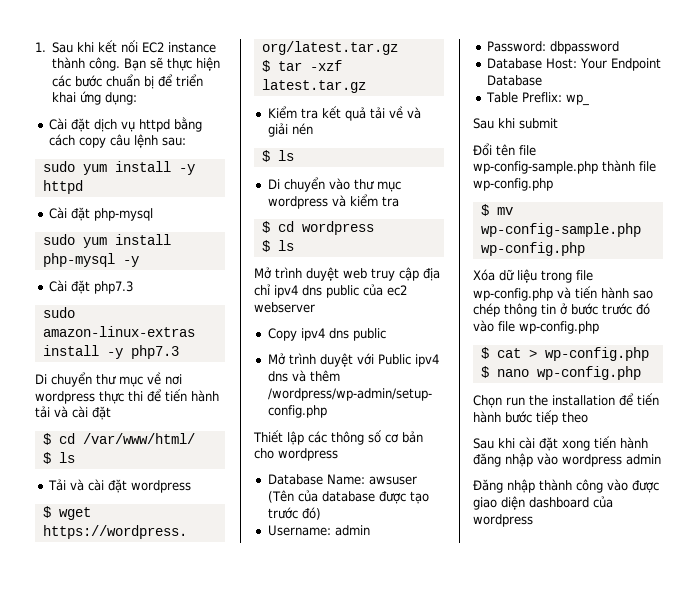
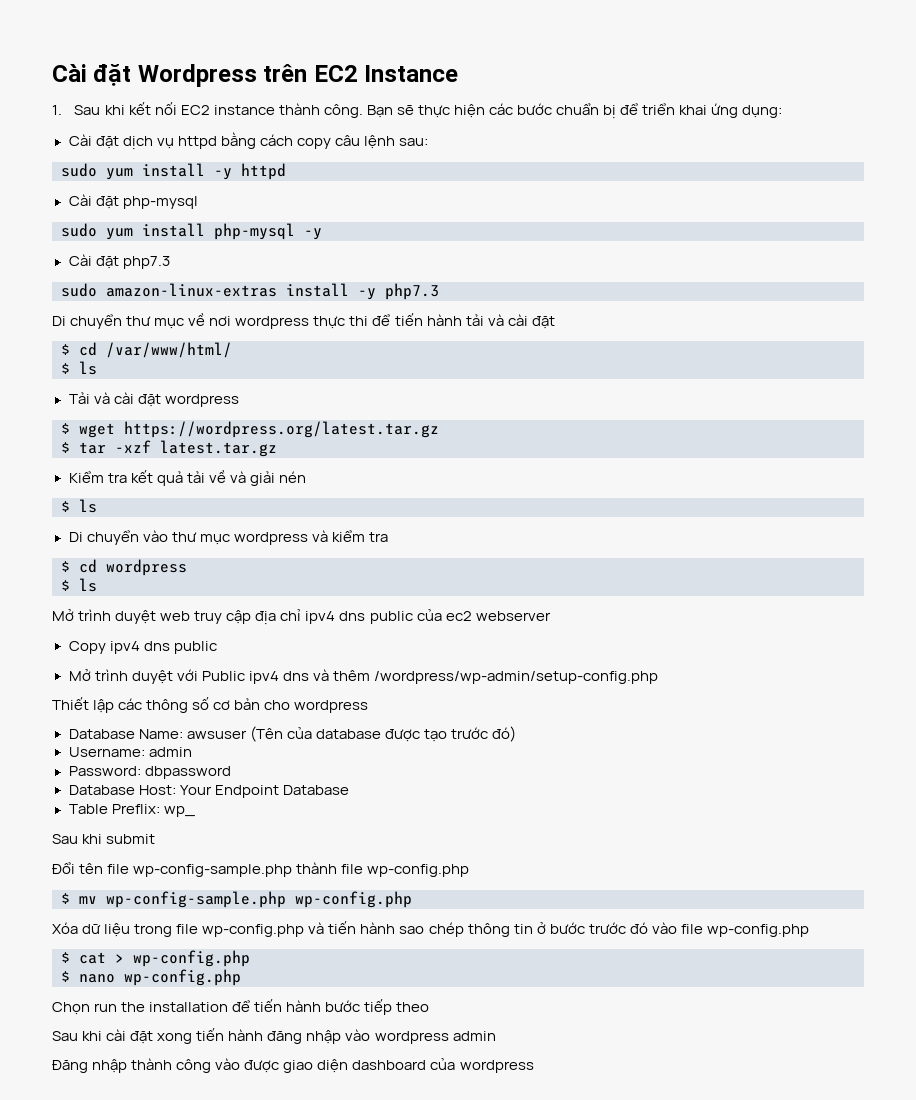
+ Cài đặt Wordpress trên EC2 Instance

